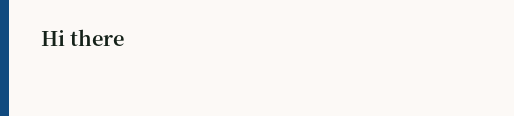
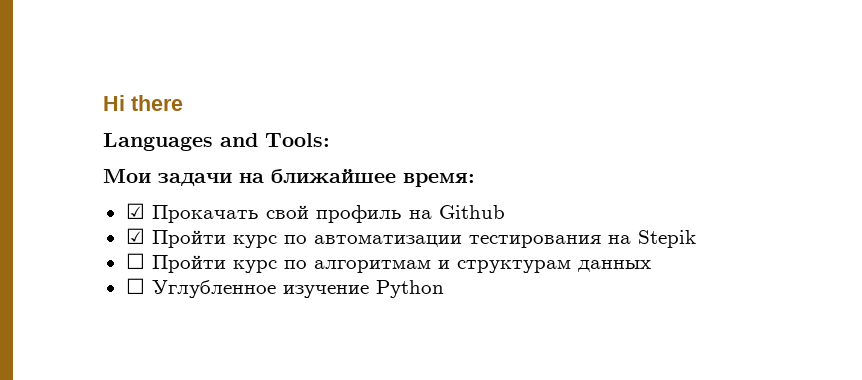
+ Languages and Tools:
+ Мои задачи на ближайшее время:
+ ☑ Прокачать свой профиль на Github
+ ☑ Пройти курс по автоматизации тестирования на Stepik
+ ☐ Пройти курс по алгоритмам и структурам данных
+ ☐ Углубленное изучение Python

